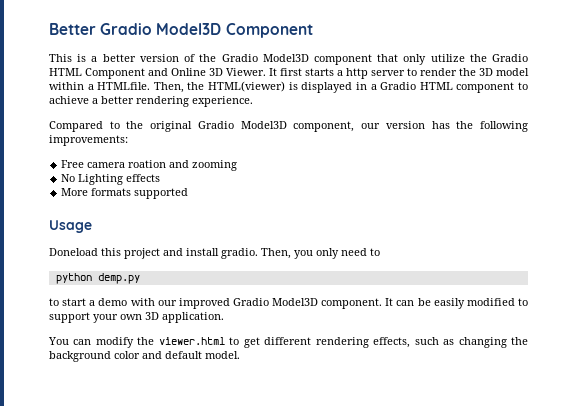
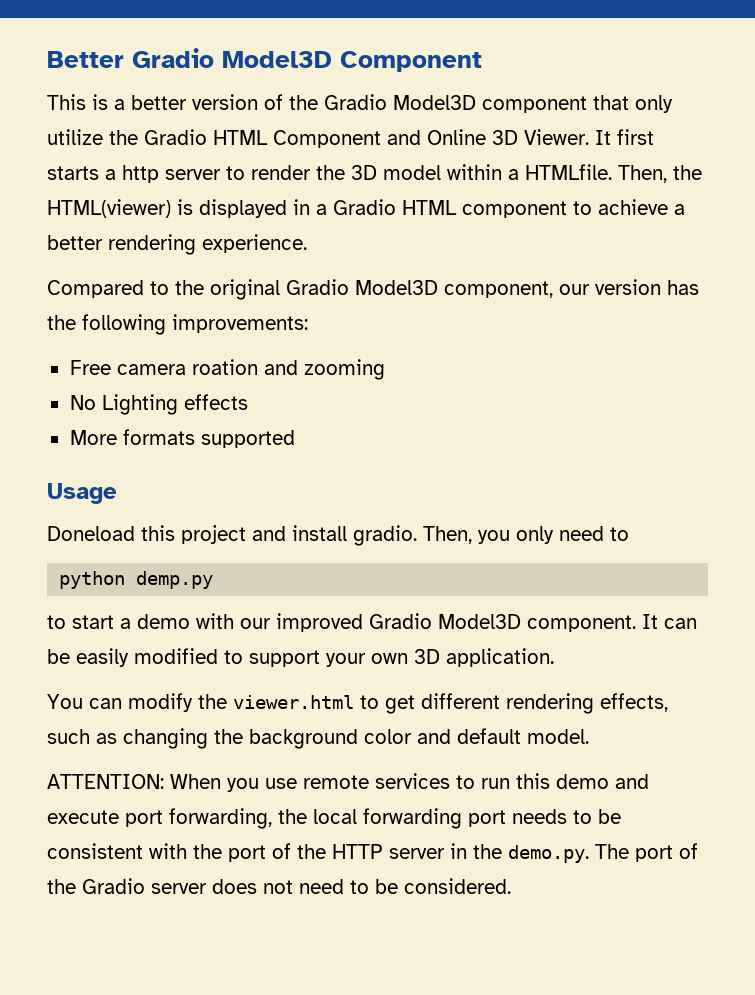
+ ATTENTION: When you use remote services to run this demo and execute port forwarding, the local forwarding port needs to be consistent with the port of the HTTP server in the demo.py. The port of the Gradio server does not need to be considered.

